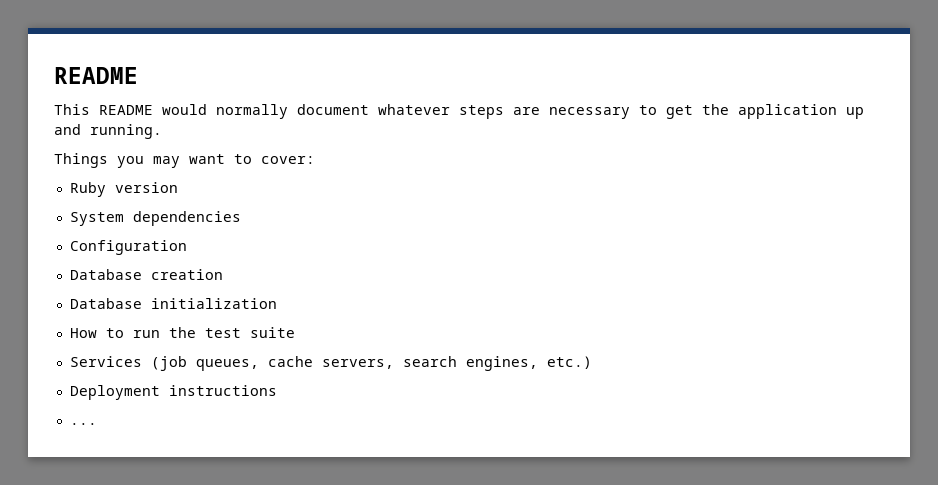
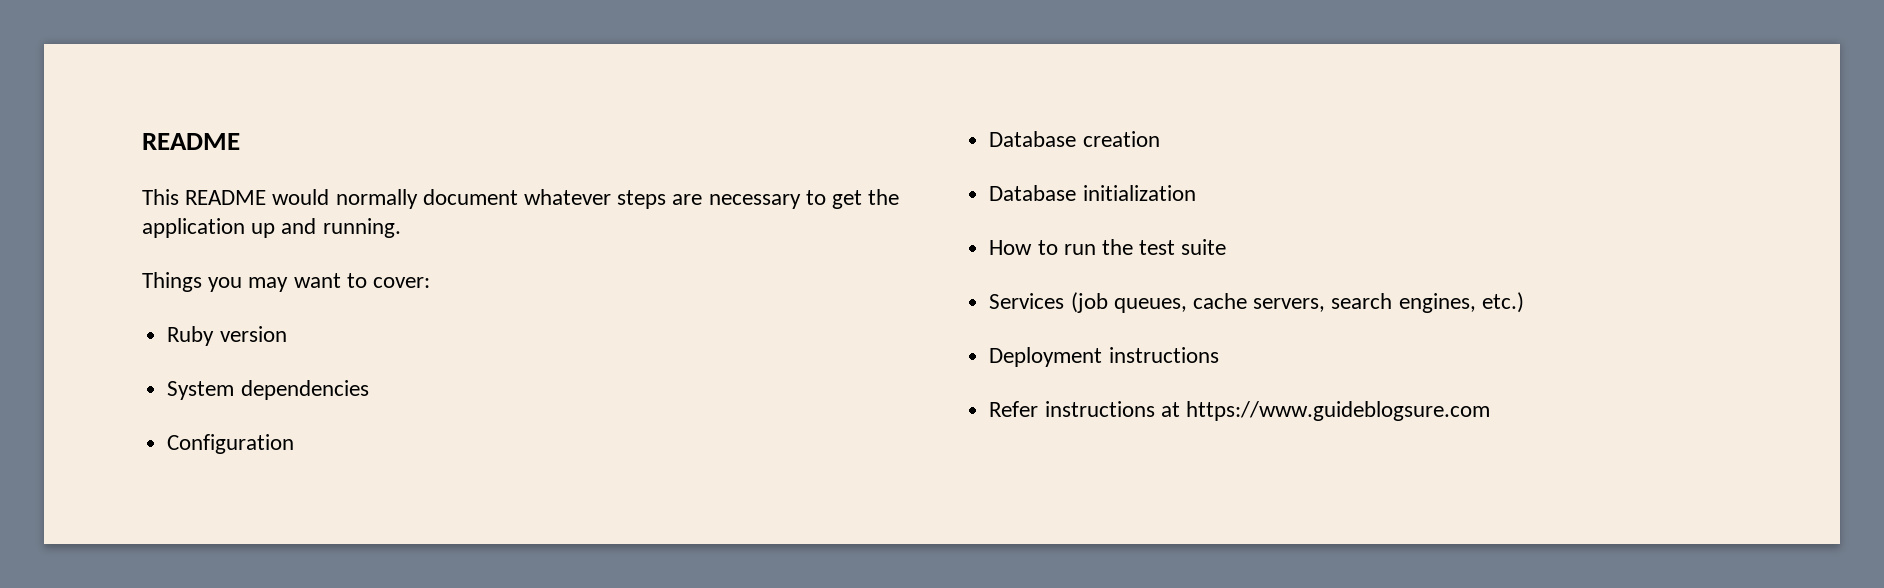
- ...
+ Refer instructions at https://www.guideblogsure.com

